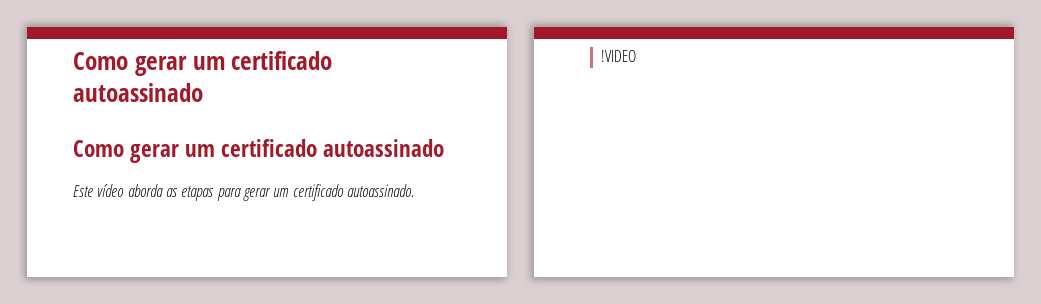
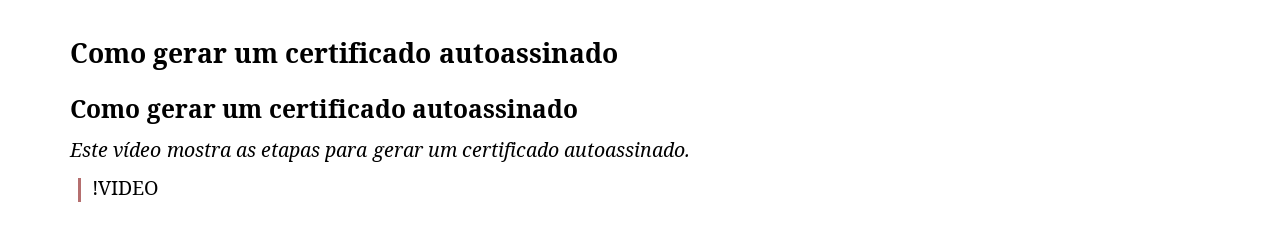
- Este vídeo aborda as etapas para gerar um certificado autoassinado.
+ Este vídeo mostra as etapas para gerar um certificado autoassinado.

